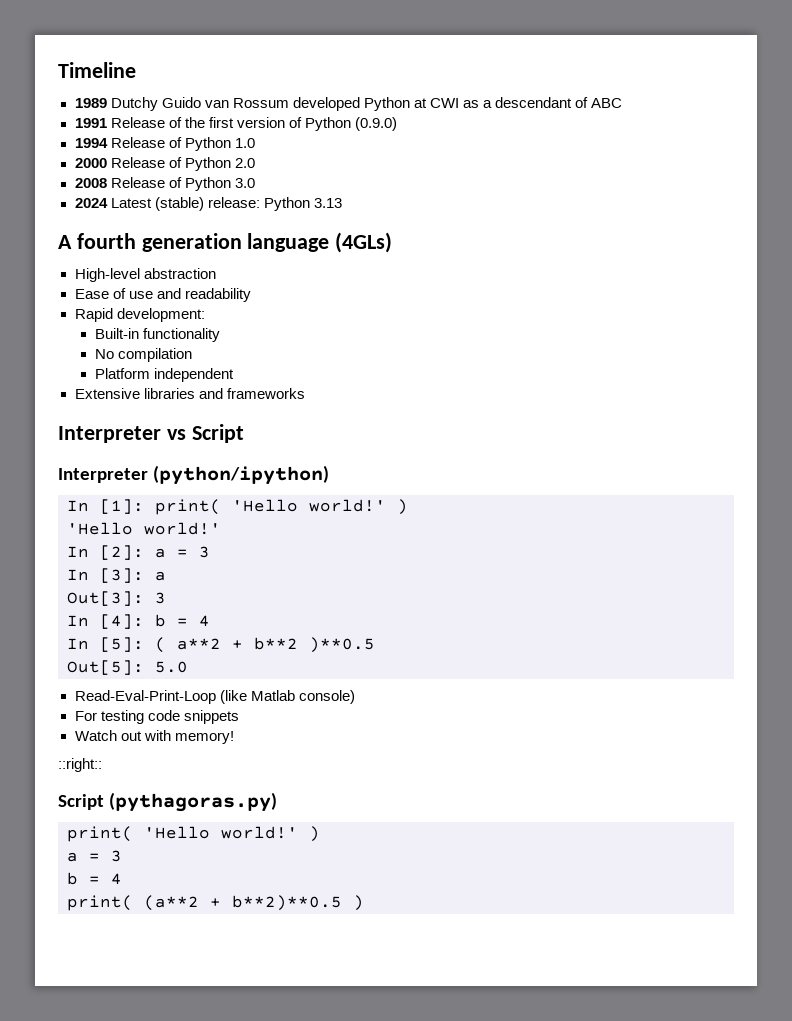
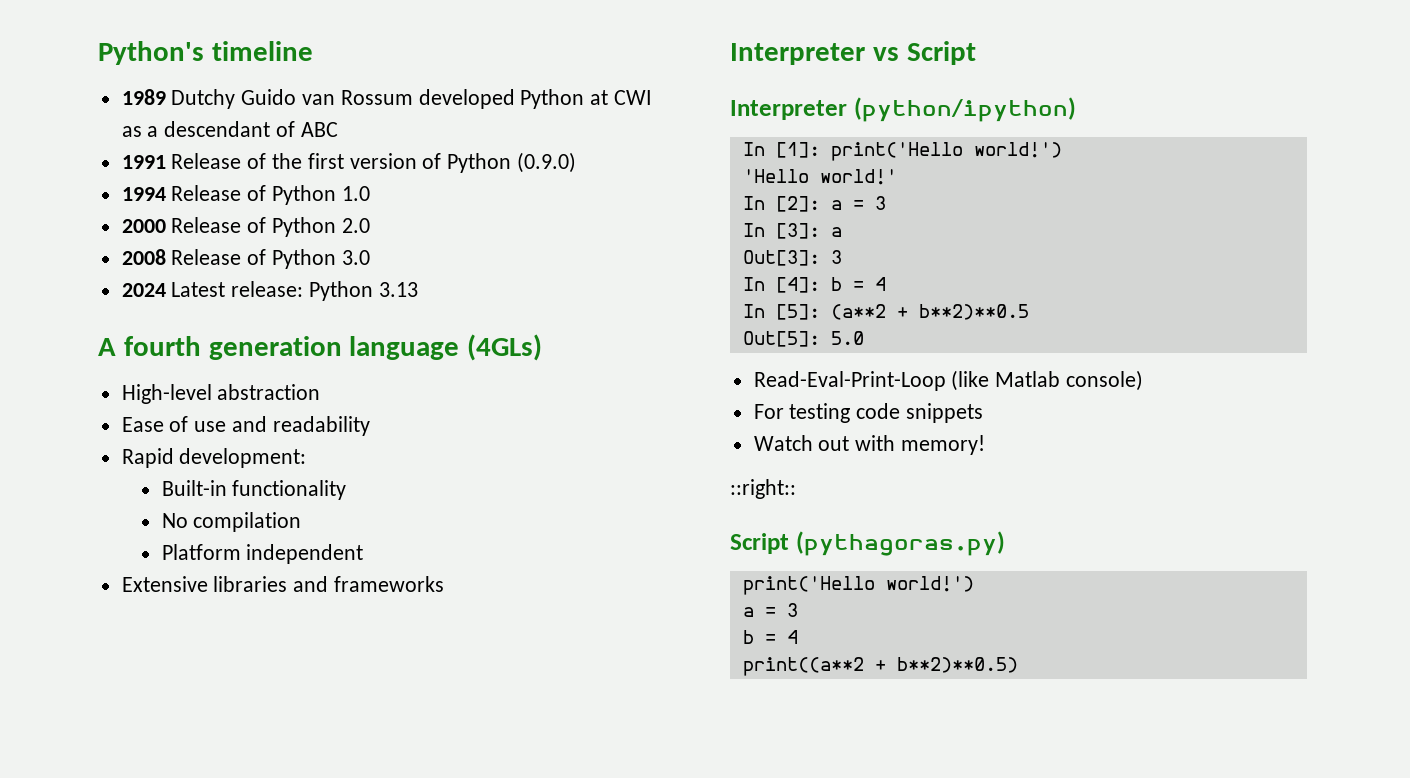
- Timeline
+ Python's timeline
- 2024 Latest (stable) release: Python 3.13
+ 2024 Latest release: Python 3.13
- In [1]: print( 'Hello world!' )
+ In [1]: print('Hello world!')
- In [5]: ( a**2 + b**2 )**0.5
+ In [5]: (a**2 + b**2)**0.5
  Script (pythagoras.py)
- print( 'Hello world!' )
+ print('Hello world!')
- print( (a**2 + b**2)**0.5 )
+ print((a**2 + b**2)**0.5)

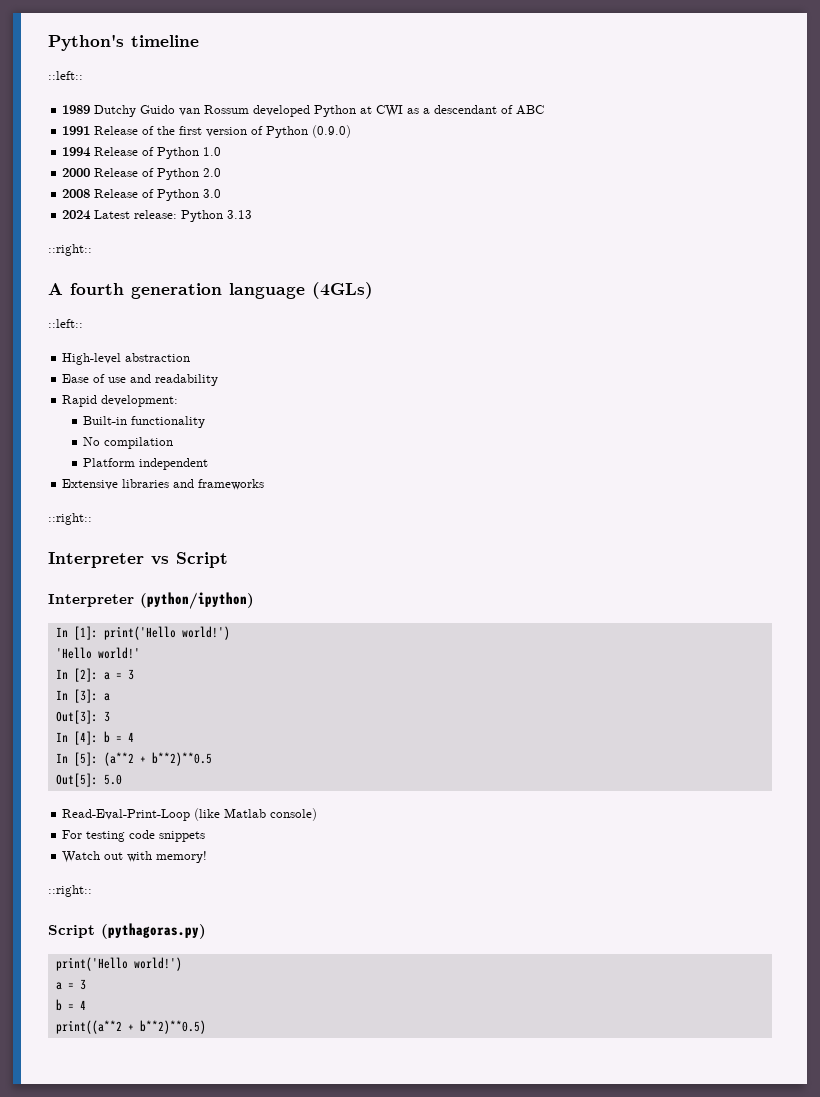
  Python's timeline
+ ::left::
  2024 Latest release: Python 3.13
+ ::right::
  A fourth generation language (4GLs)
+ ::left::
  Extensive libraries and frameworks
+ ::right::

